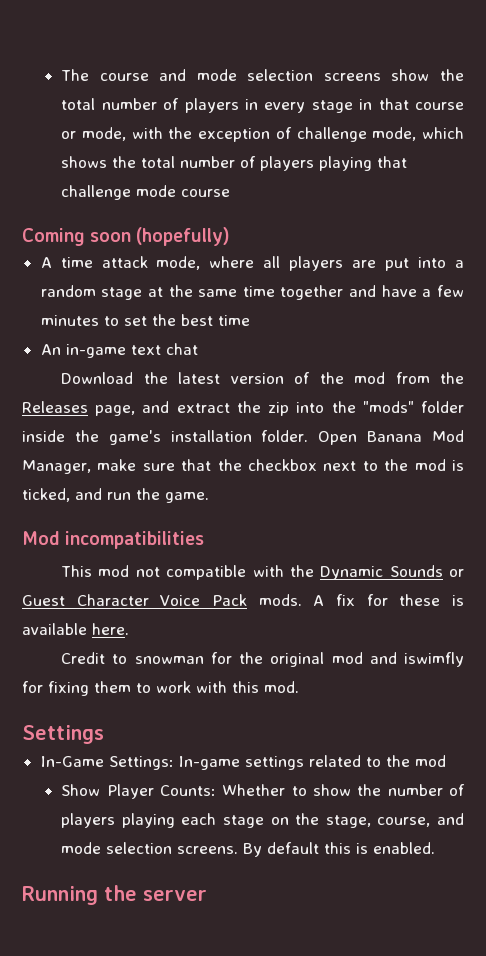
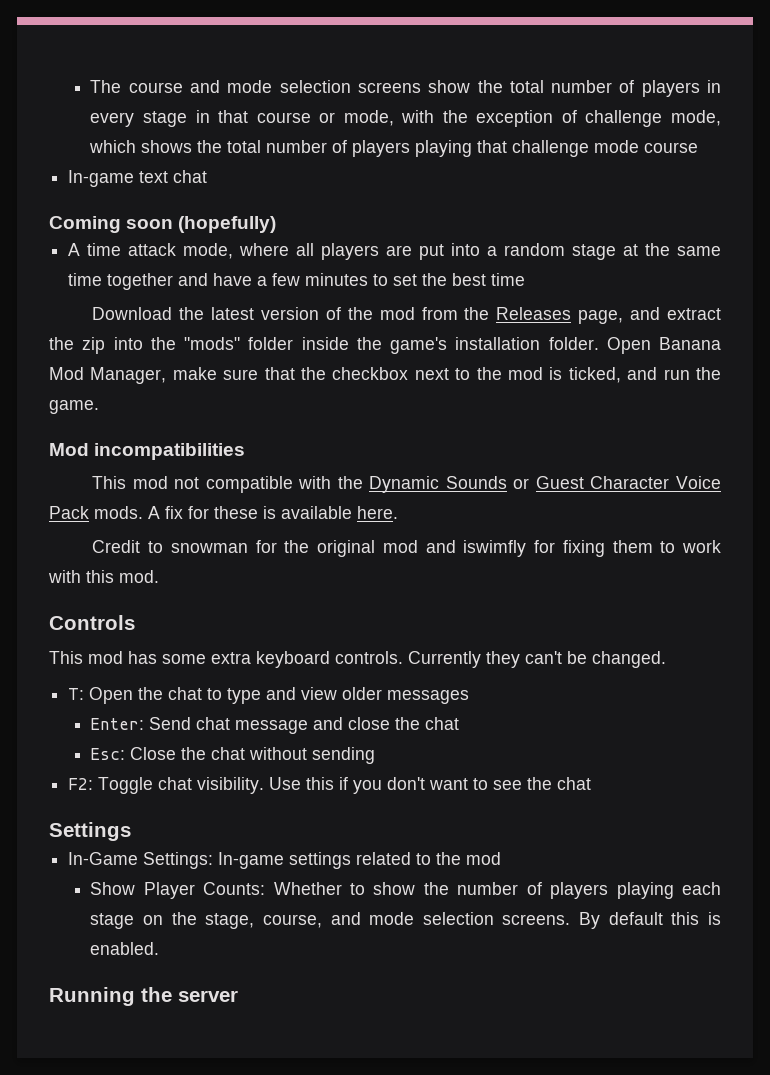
+ In-game text chat
- An in-game text chat
+ Controls
+ This mod has some extra keyboard controls. Currently they can't be changed.
+ T: Open the chat to type and view older messages
+ Enter: Send chat message and close the chat
+ Esc: Close the chat without sending
+ F2: Toggle chat visibility. Use this if you don't want to see the chat

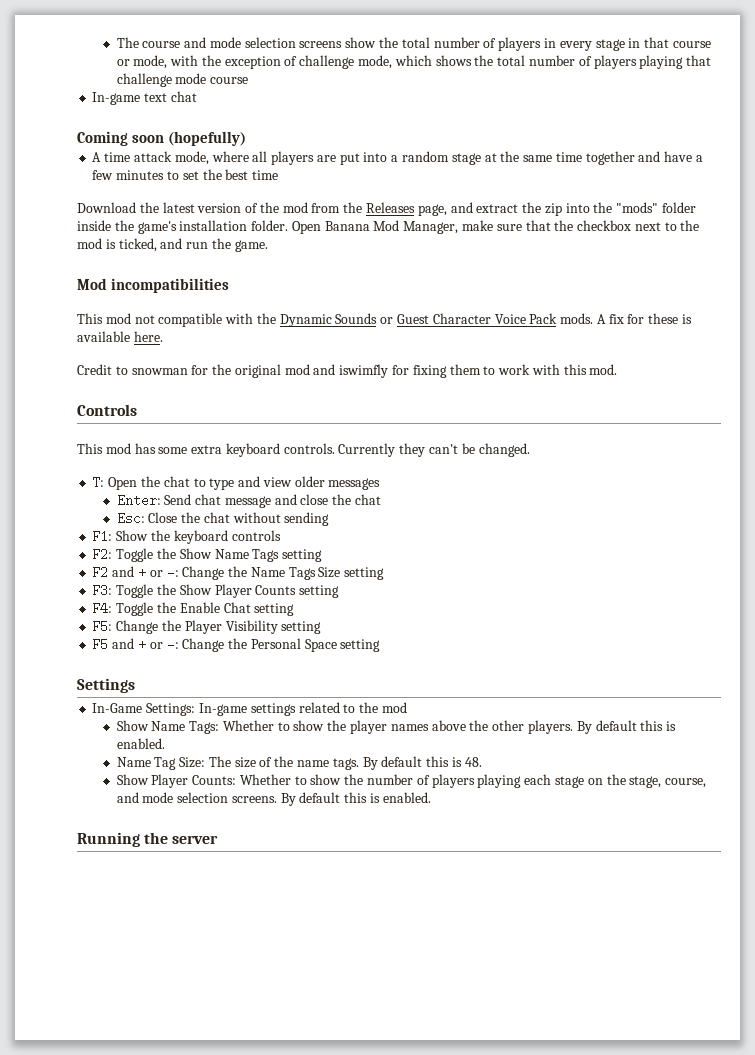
- F2: Toggle chat visibility. Use this if you don't want to see the chat
+ F1: Show the keyboard controls
+ F2: Toggle the Show Name Tags setting
+ F2 and + or -: Change the Name Tags Size setting
+ F3: Toggle the Show Player Counts setting
+ F4: Toggle the Enable Chat setting
+ F5: Change the Player Visibility setting
+ F5 and + or -: Change the Personal Space setting
+ Show Name Tags: Whether to show the player names above the other players. By default this is enabled.
+ Name Tag Size: The size of the name tags. By default this is 48.

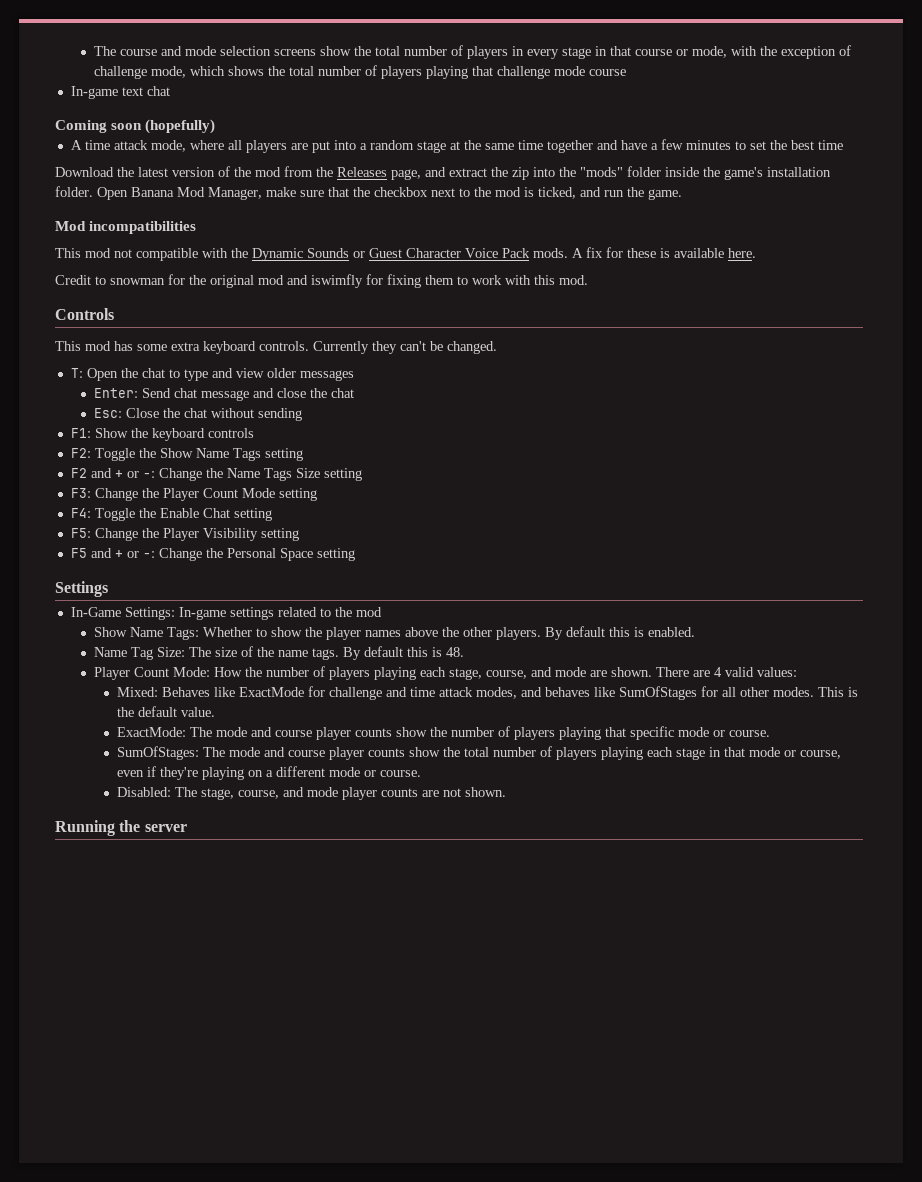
- F3: Toggle the Show Player Counts setting
+ F3: Change the Player Count Mode setting
- Show Player Counts: Whether to show the number of players playing each stage on the stage, course, and mode selection screens. By default this is enabled.
+ Player Count Mode: How the number of players playing each stage, course, and mode are shown. There are 4 valid values:
+ Mixed: Behaves like ExactMode for challenge and time attack modes, and behaves like SumOfStages for all other modes. This is the default value.
+ ExactMode: The mode and course player counts show the number of players playing that specific mode or course.
+ SumOfStages: The mode and course player counts show the total number of players playing each stage in that mode or course, even if they're playing on a different mode or course.
+ Disabled: The stage, course, and mode player counts are not shown.

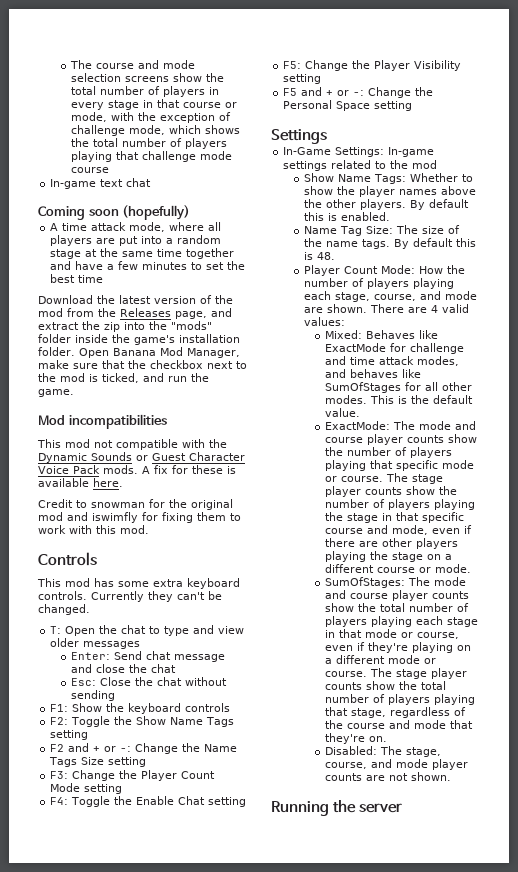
+ The stage player counts show the number of players playing the stage in that specific course and mode, even if there are other players playing the stage on a different course or mode.
+ The stage player counts show the total number of players playing that stage, regardless of the course and mode that they're on.

